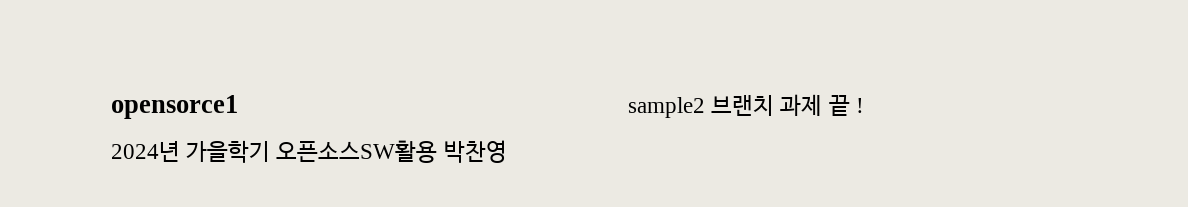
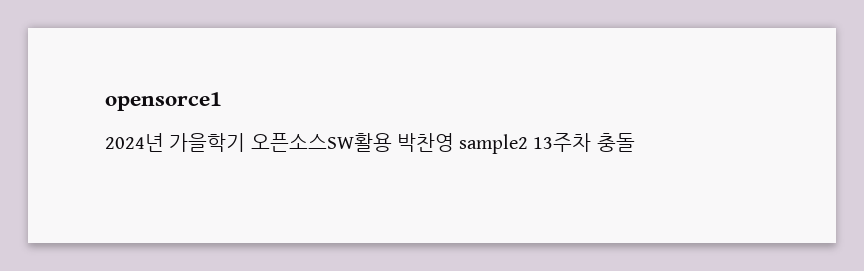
- 2024년 가을학기 오픈소스SW활용 박찬영 sample2 브랜치 과제 끝 !
+ 2024년 가을학기 오픈소스SW활용 박찬영 sample2 13주차 충돌

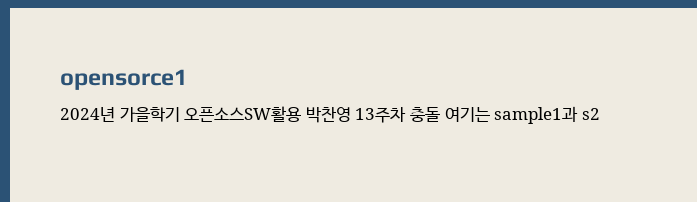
- 2024년 가을학기 오픈소스SW활용 박찬영 sample2 13주차 충돌
+ 2024년 가을학기 오픈소스SW활용 박찬영 13주차 충돌 여기는 sample1과 s2

